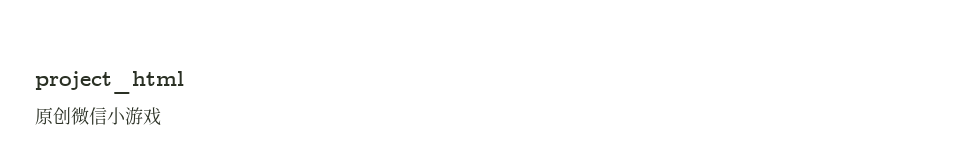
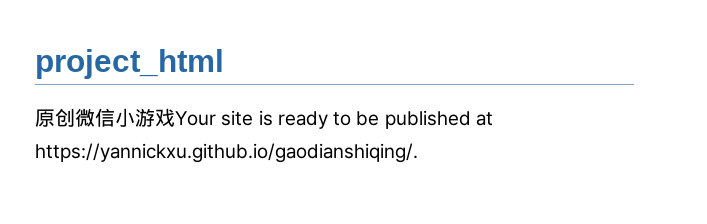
- 原创微信小游戏
+ 原创微信小游戏Your site is ready to be published at https://yannickxu.github.io/gaodianshiqing/.

